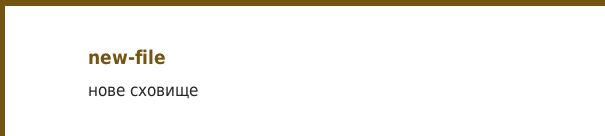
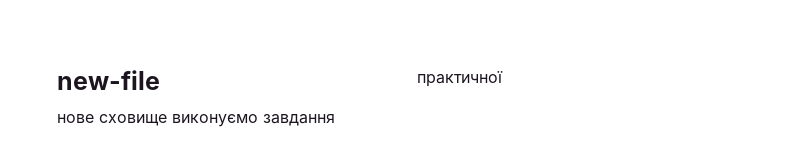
- нове сховище
+ нове сховище виконуємо завдання практичної

